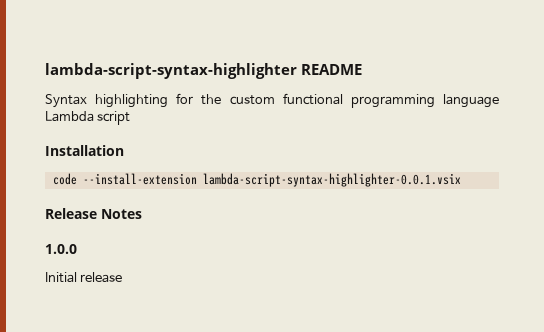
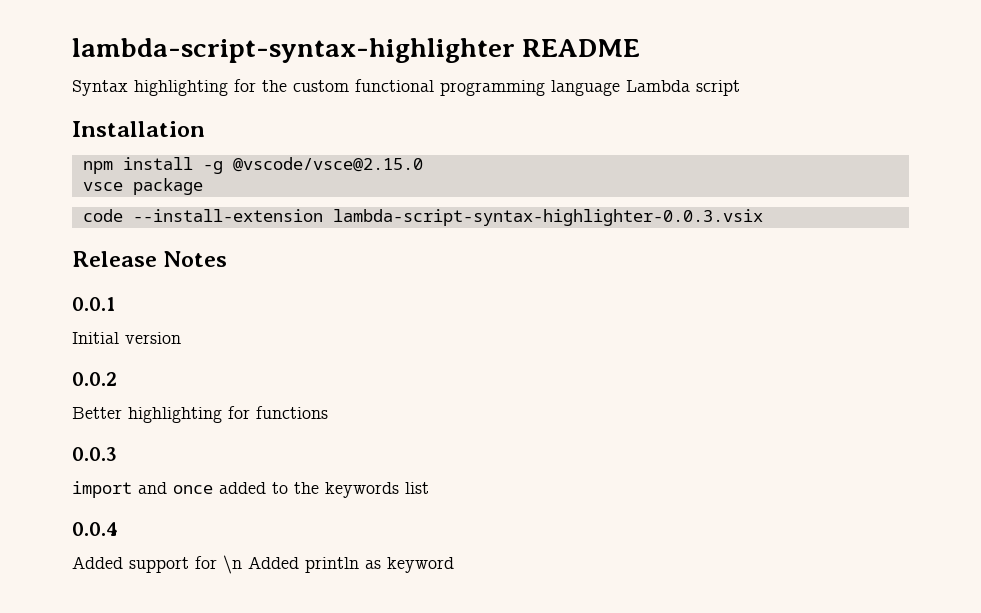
+ npm install -g @vscode/vsce@2.15.0
+ vsce package
- code --install-extension lambda-script-syntax-highlighter-0.0.1.vsix
+ code --install-extension lambda-script-syntax-highlighter-0.0.3.vsix
- 1.0.0
+ 0.0.1
- Initial release
+ Initial version
+ 0.0.2
+ Better highlighting for functions
+ 0.0.3
+ import and once added to the keywords list
+ 0.0.4
+ Added support for \n Added println as keyword

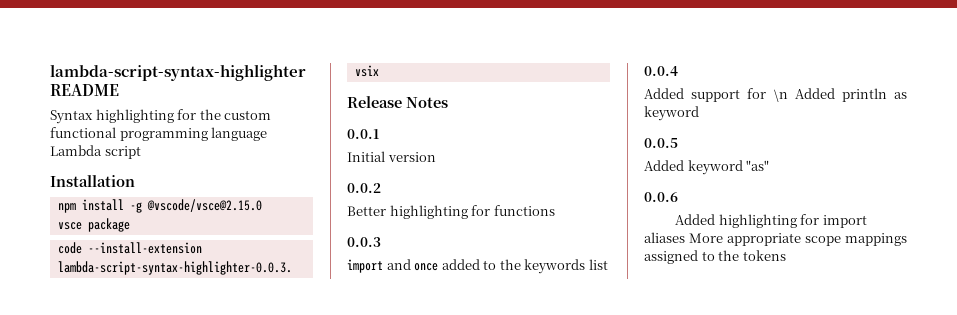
+ 0.0.5
+ Added keyword "as"
+ 0.0.6
+ Added highlighting for import aliases More appropriate scope mappings assigned to the tokens

